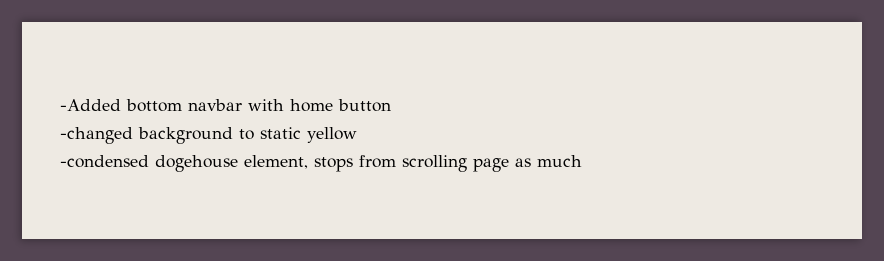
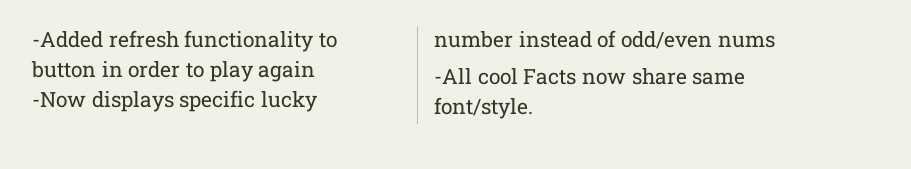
- -Added bottom navbar with home button
- -changed background to static yellow
- -condensed dogehouse element, stops from scrolling page as much
+ -Added refresh functionality to button in order to play again
+ -Now displays specific lucky number instead of odd/even nums
+ -All cool Facts now share same font/style.

